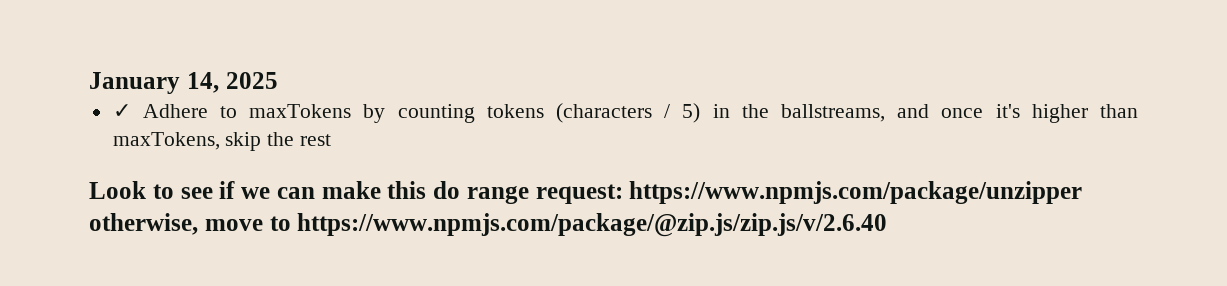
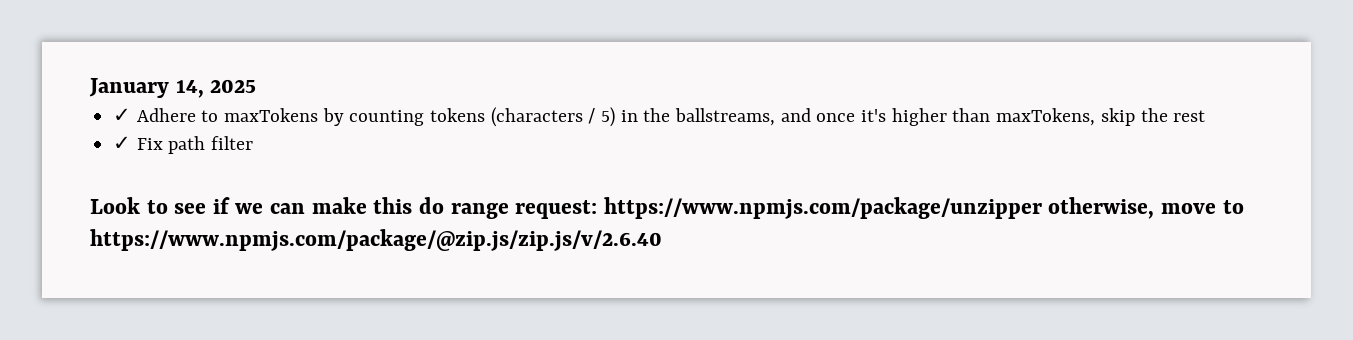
+ ✓ Fix path filter

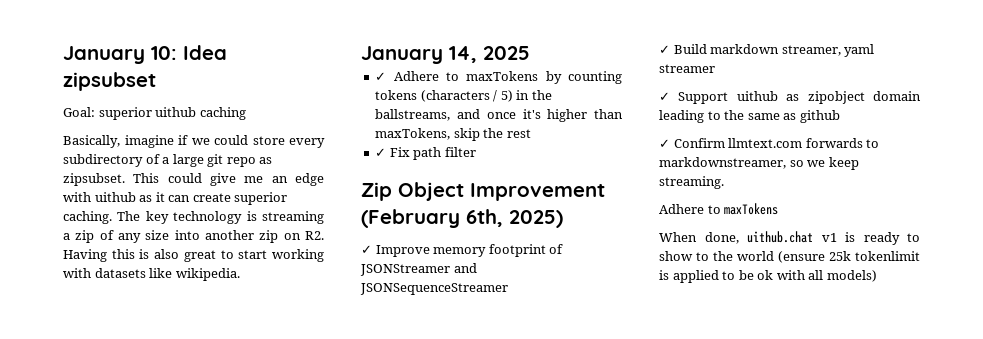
+ January 10: Idea zipsubset
+ Goal: superior uithub caching
+ Basically, imagine if we could store every subdirectory of a large git repo as zipsubset. This could give me an edge with uithub as it can create superior caching. The key technology is streaming a zip of any size into another zip on R2. Having this is also great to start working with datasets like wikipedia.
- Look to see if we can make this do range request: https://www.npmjs.com/package/unzipper otherwise, move to https://www.npmjs.com/package/@zip.js/zip.js/v/2.6.40
+ Zip Object Improvement (February 6th, 2025)
+ ✓ Improve memory footprint of JSONStreamer and JSONSequenceStreamer
+ ✓ Build markdown streamer, yaml streamer
+ ✓ Support uithub as zipobject domain leading to the same as github
+ ✓ Confirm llmtext.com forwards to markdownstreamer, so we keep streaming.
+ Adhere to maxTokens
+ When done, uithub.chat v1 is ready to show to the world (ensure 25k tokenlimit is applied to be ok with all models)

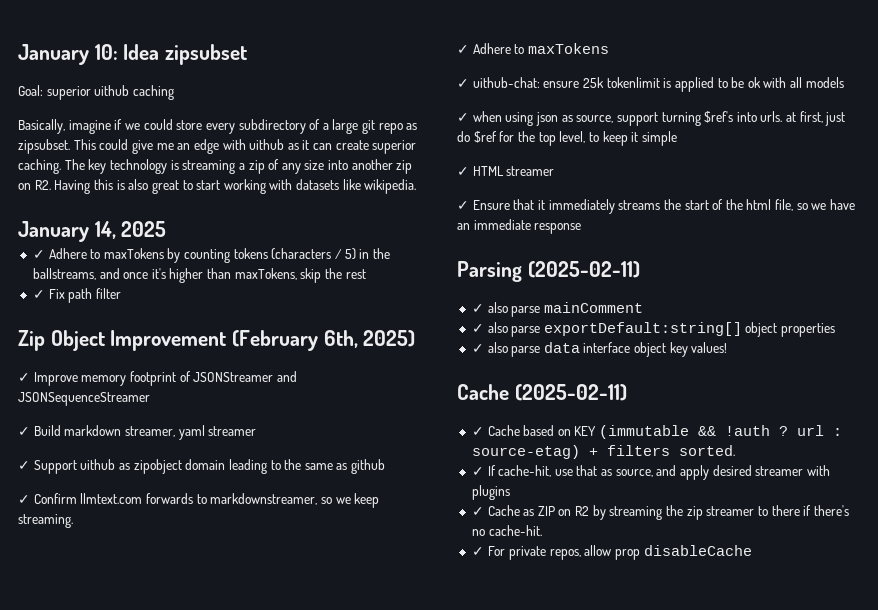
  ✓ Confirm llmtext.com forwards to markdownstreamer, so we keep streaming.
- Adhere to maxTokens
+ ✓ Adhere to maxTokens
- When done, uithub.chat v1 is ready to show to the world (ensure 25k tokenlimit is applied to be ok with all models)
+ ✓ uithub-chat: ensure 25k tokenlimit is applied to be ok with all models
+ ✓ when using json as source, support turning $ref's into urls. at first, just do $ref for the top level, to keep it simple
+ ✓ HTML streamer
+ ✓ Ensure that it immediately streams the start of the html file, so we have an immediate response
+ Parsing (2025-02-11)
+ ✓ also parse mainComment
+ ✓ also parse exportDefault:string[] object properties
+ ✓ also parse data interface object key values!
+ Cache (2025-02-11)
+ ✓ Cache based on KEY (immutable && !auth ? url : source-etag) + filters sorted.
+ ✓ If cache-hit, use that as source, and apply desired streamer with plugins
+ ✓ Cache as ZIP on R2 by streaming the zip streamer to there if there's no cache-hit.
+ ✓ For private repos, allow prop disableCache

